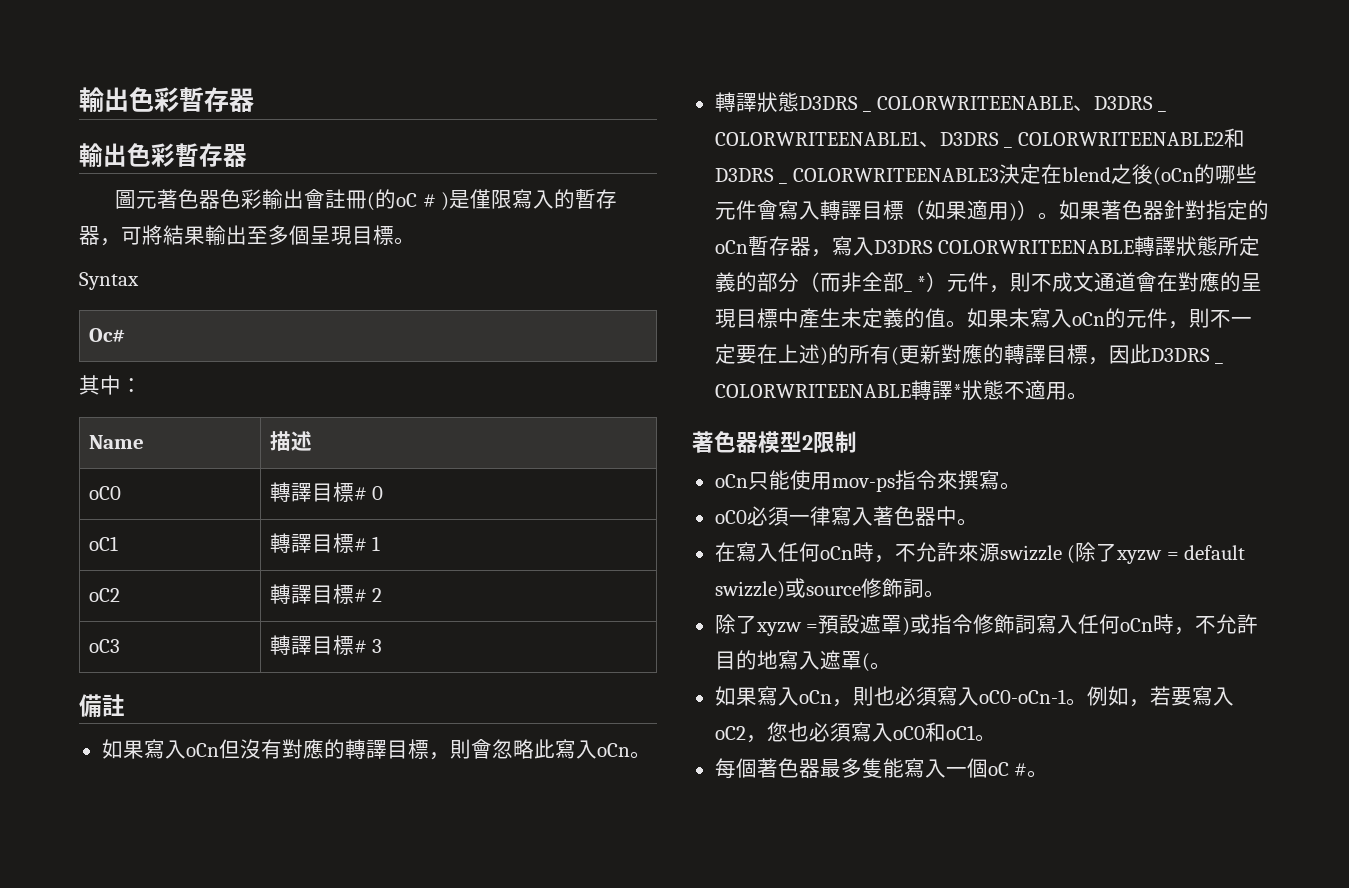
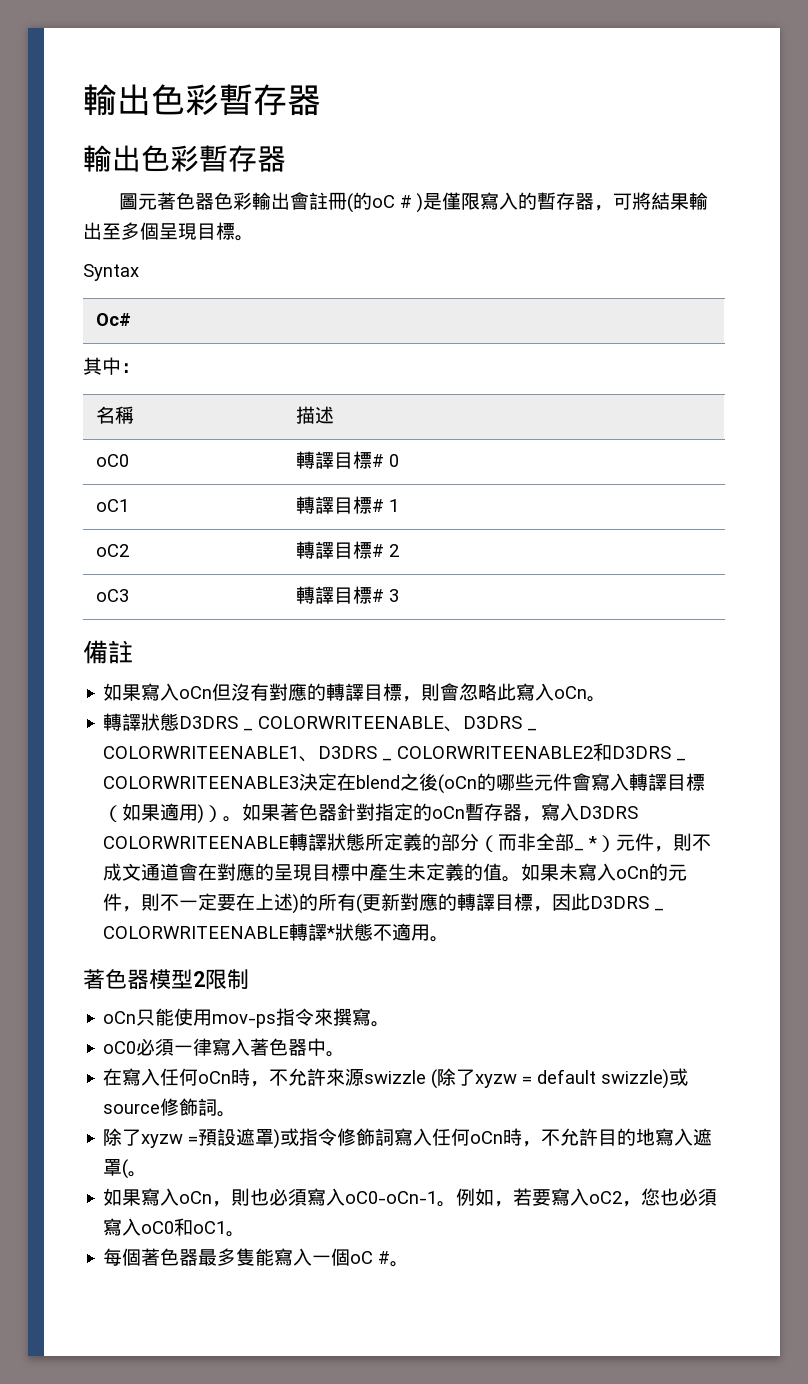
- Name | 描述
+ 名稱 | 描述

